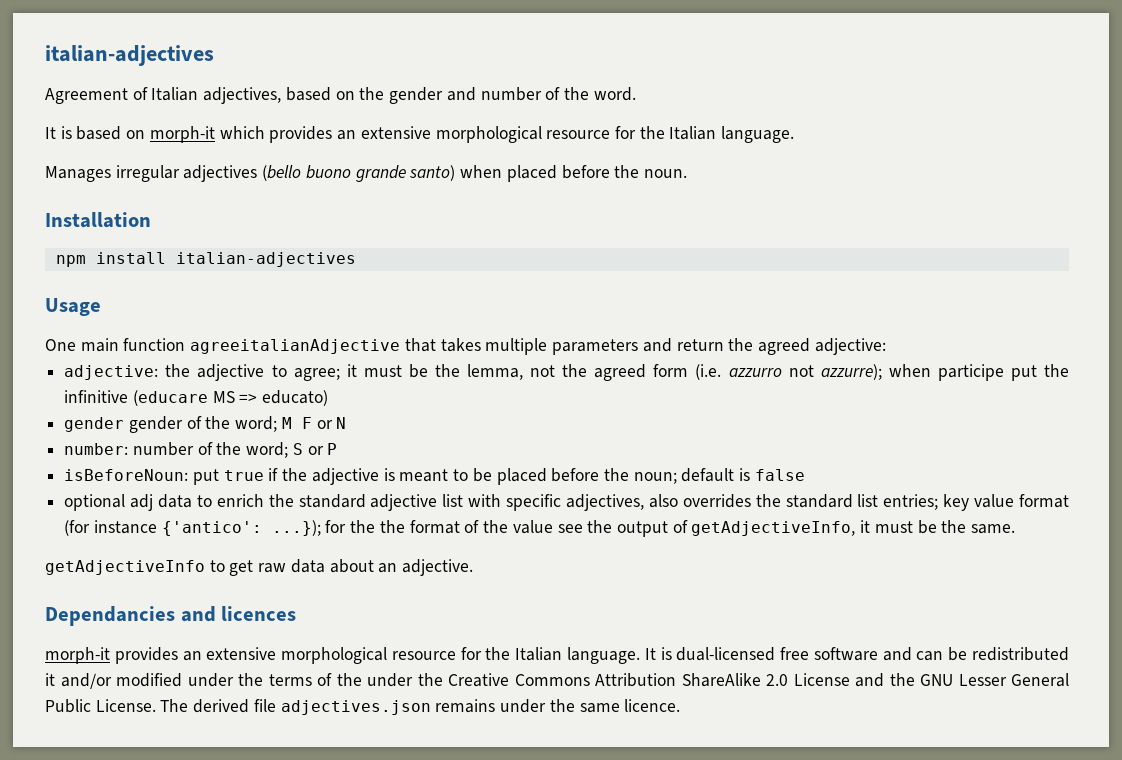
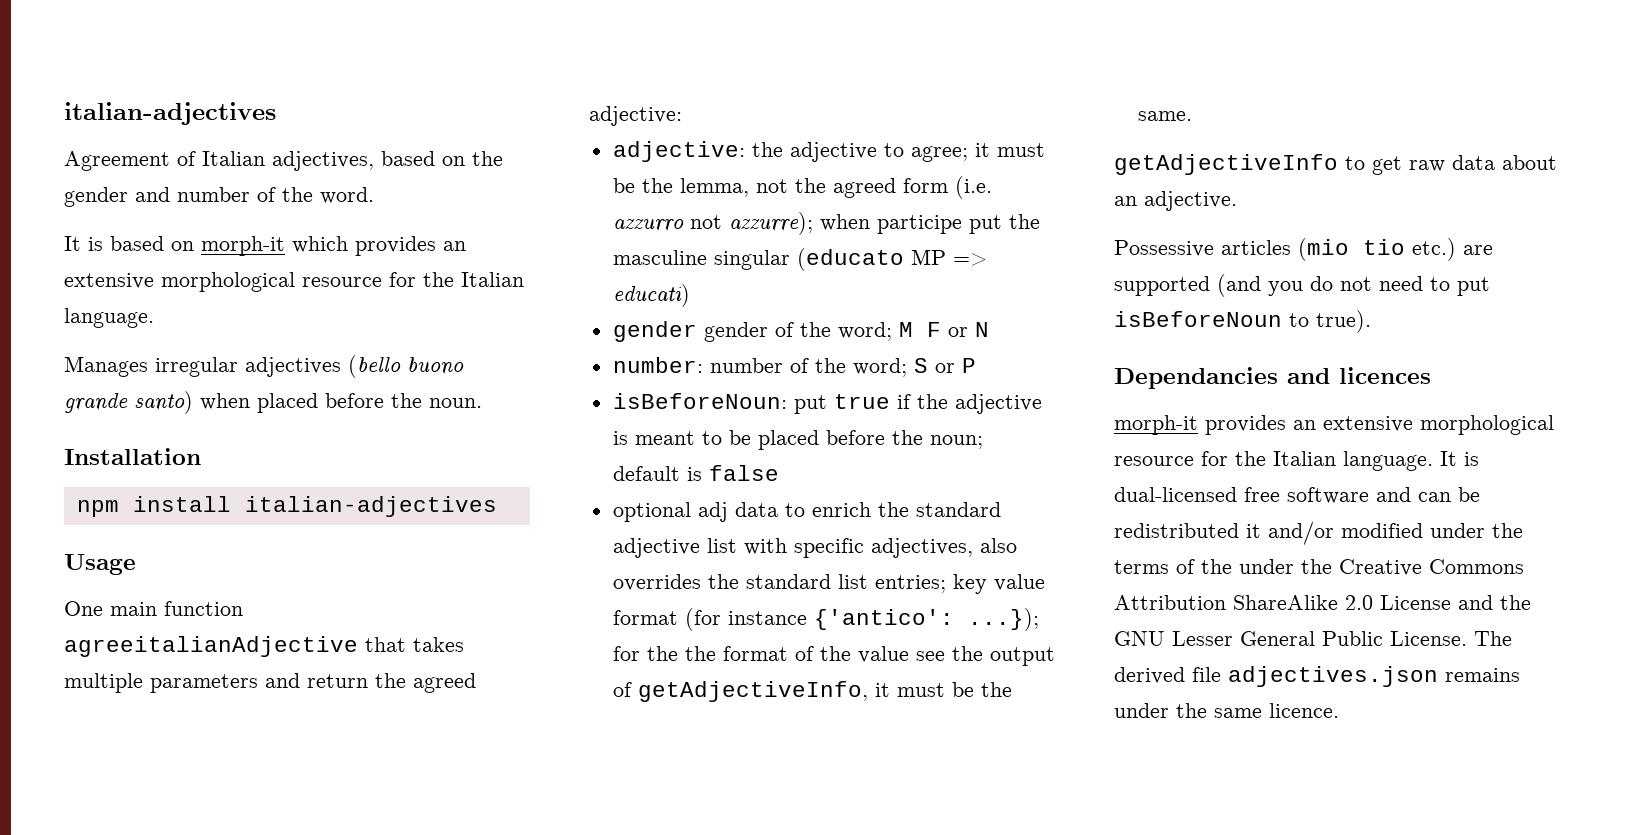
- adjective: the adjective to agree; it must be the lemma, not the agreed form (i.e. azzurro not azzurre); when participe put the infinitive (educare MS => educato)
+ adjective: the adjective to agree; it must be the lemma, not the agreed form (i.e. azzurro not azzurre); when participe put the masculine singular (educato MP => educati)
+ Possessive articles (mio tio etc.) are supported (and you do not need to put isBeforeNoun to true).

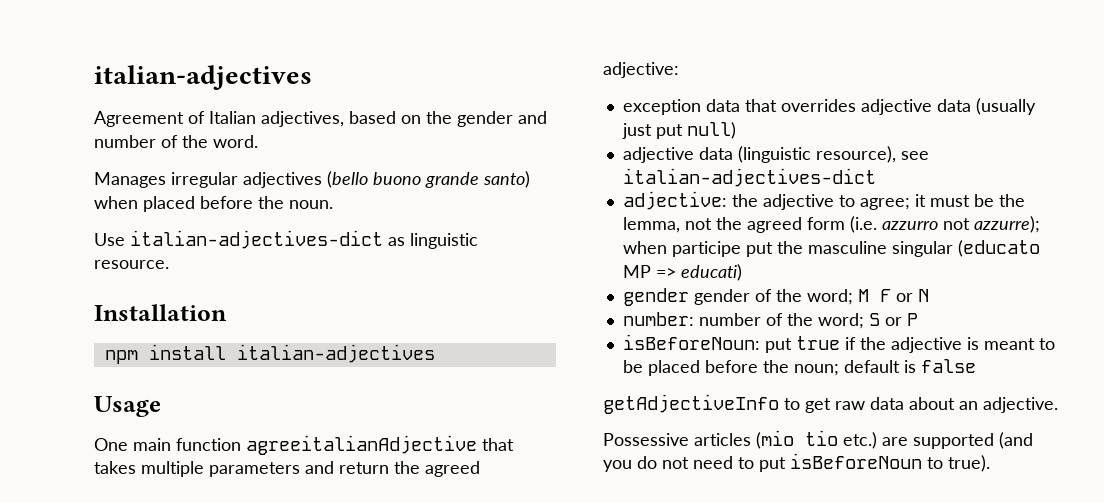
- It is based on morph-it which provides an extensive morphological resource for the Italian language.
+ Use italian-adjectives-dict as linguistic resource.
+ exception data that overrides adjective data (usually just put null)
+ adjective data (linguistic resource), see italian-adjectives-dict
- optional adj data to enrich the standard adjective list with specific adjectives, also overrides the standard list entries; key value format (for instance {'antico': ...}); for the the format of the value see the output of getAdjectiveInfo, it must be the same.
- Dependancies and licences
- morph-it provides an extensive morphological resource for the Italian language. It is dual-licensed free software and can be redistributed it and/or modified under the terms of the under the Creative Commons Attribution ShareAlike 2.0 License and the GNU Lesser General Public License. The derived file adjectives.json remains under the same licence.

